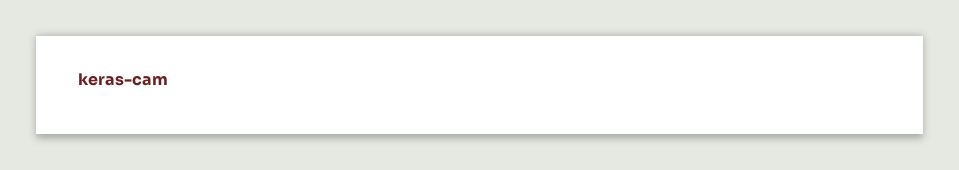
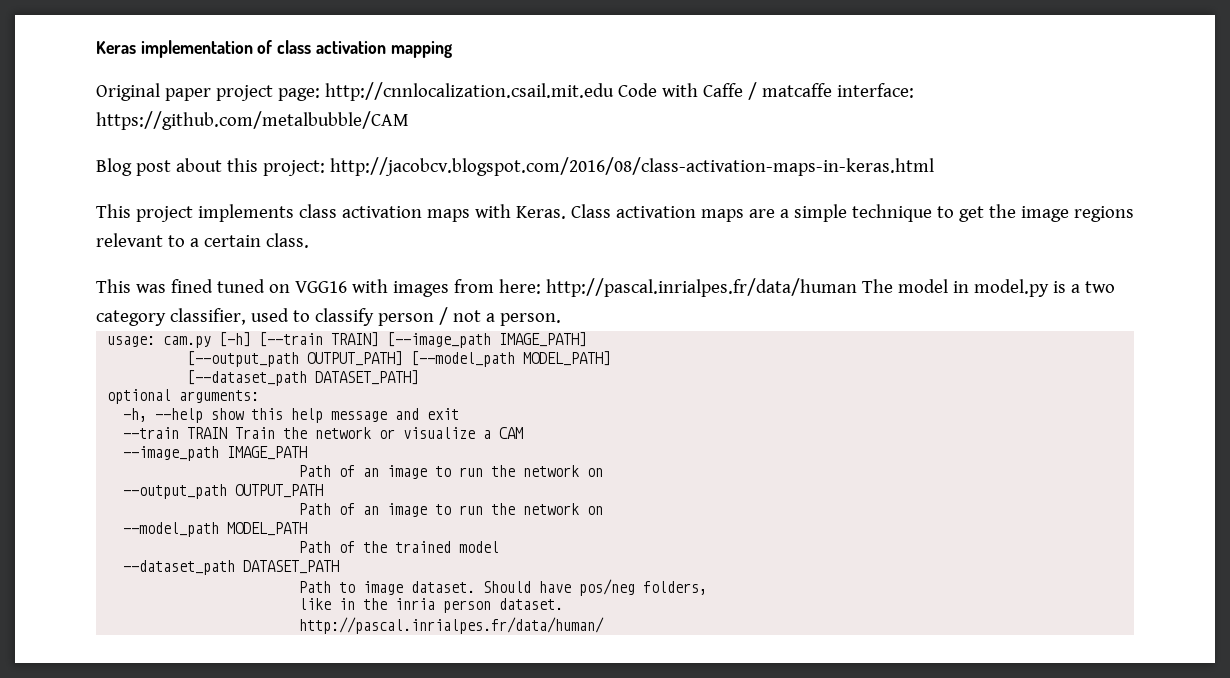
- keras-cam
+ Keras implementation of class activation mapping
+ Original paper project page: http://cnnlocalization.csail.mit.edu Code with Caffe / matcaffe interface: https://github.com/metalbubble/CAM
+ Blog post about this project: http://jacobcv.blogspot.com/2016/08/class-activation-maps-in-keras.html
+ This project implements class activation maps with Keras. Class activation maps are a simple technique to get the image regions relevant to a certain class.
+ This was fined tuned on VGG16 with images from here: http://pascal.inrialpes.fr/data/human The model in model.py is a two category classifier, used to classify person / not a person.
+ usage: cam.py [-h] [--train TRAIN] [--image_path IMAGE_PATH]
+ [--output_path OUTPUT_PATH] [--model_path MODEL_PATH]
+ [--dataset_path DATASET_PATH]
+ optional arguments:
+ -h, --help show this help message and exit
+ --train TRAIN Train the network or visualize a CAM
+ --image_path IMAGE_PATH
+ Path of an image to run the network on
+ --output_path OUTPUT_PATH
+ Path of an image to run the network on
+ --model_path MODEL_PATH
+ Path of the trained model
+ --dataset_path DATASET_PATH
+ Path to image dataset. Should have pos/neg folders,
+ like in the inria person dataset.
+ http://pascal.inrialpes.fr/data/human/

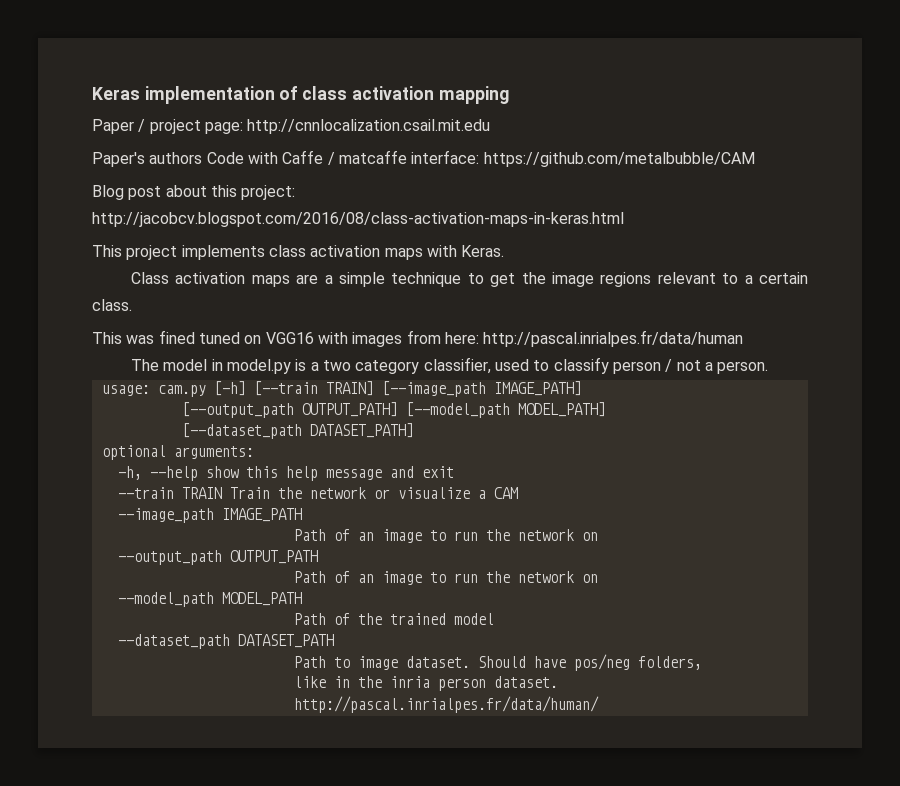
- Original paper project page: http://cnnlocalization.csail.mit.edu Code with Caffe / matcaffe interface: https://github.com/metalbubble/CAM
+ Paper / project page: http://cnnlocalization.csail.mit.edu
+ Paper's authors Code with Caffe / matcaffe interface: https://github.com/metalbubble/CAM
- This project implements class activation maps with Keras. Class activation maps are a simple technique to get the image regions relevant to a certain class.
+ This project implements class activation maps with Keras.
+ Class activation maps are a simple technique to get the image regions relevant to a certain class.
- This was fined tuned on VGG16 with images from here: http://pascal.inrialpes.fr/data/human The model in model.py is a two category classifier, used to classify person / not a person.
+ This was fined tuned on VGG16 with images from here: http://pascal.inrialpes.fr/data/human
+ The model in model.py is a two category classifier, used to classify person / not a person.

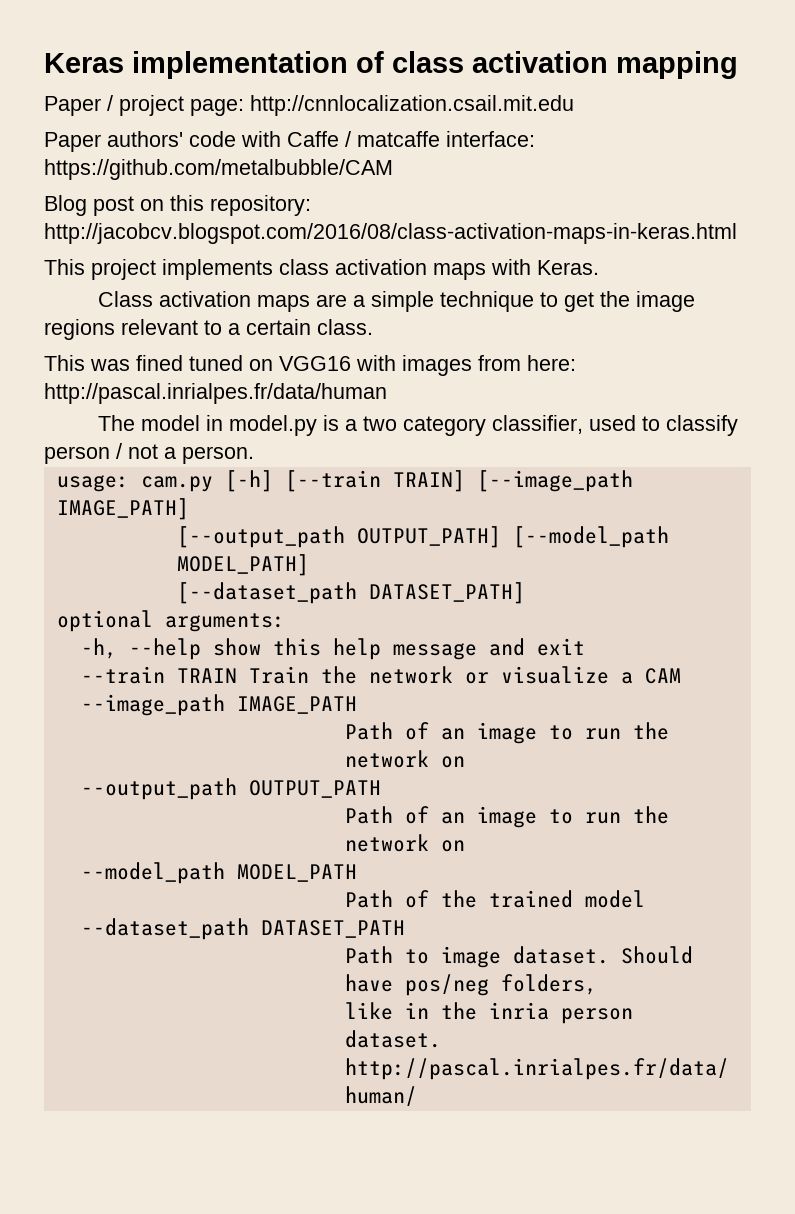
- Paper's authors Code with Caffe / matcaffe interface: https://github.com/metalbubble/CAM
+ Paper authors' code with Caffe / matcaffe interface: https://github.com/metalbubble/CAM
- Blog post about this project: http://jacobcv.blogspot.com/2016/08/class-activation-maps-in-keras.html
+ Blog post on this repository: http://jacobcv.blogspot.com/2016/08/class-activation-maps-in-keras.html

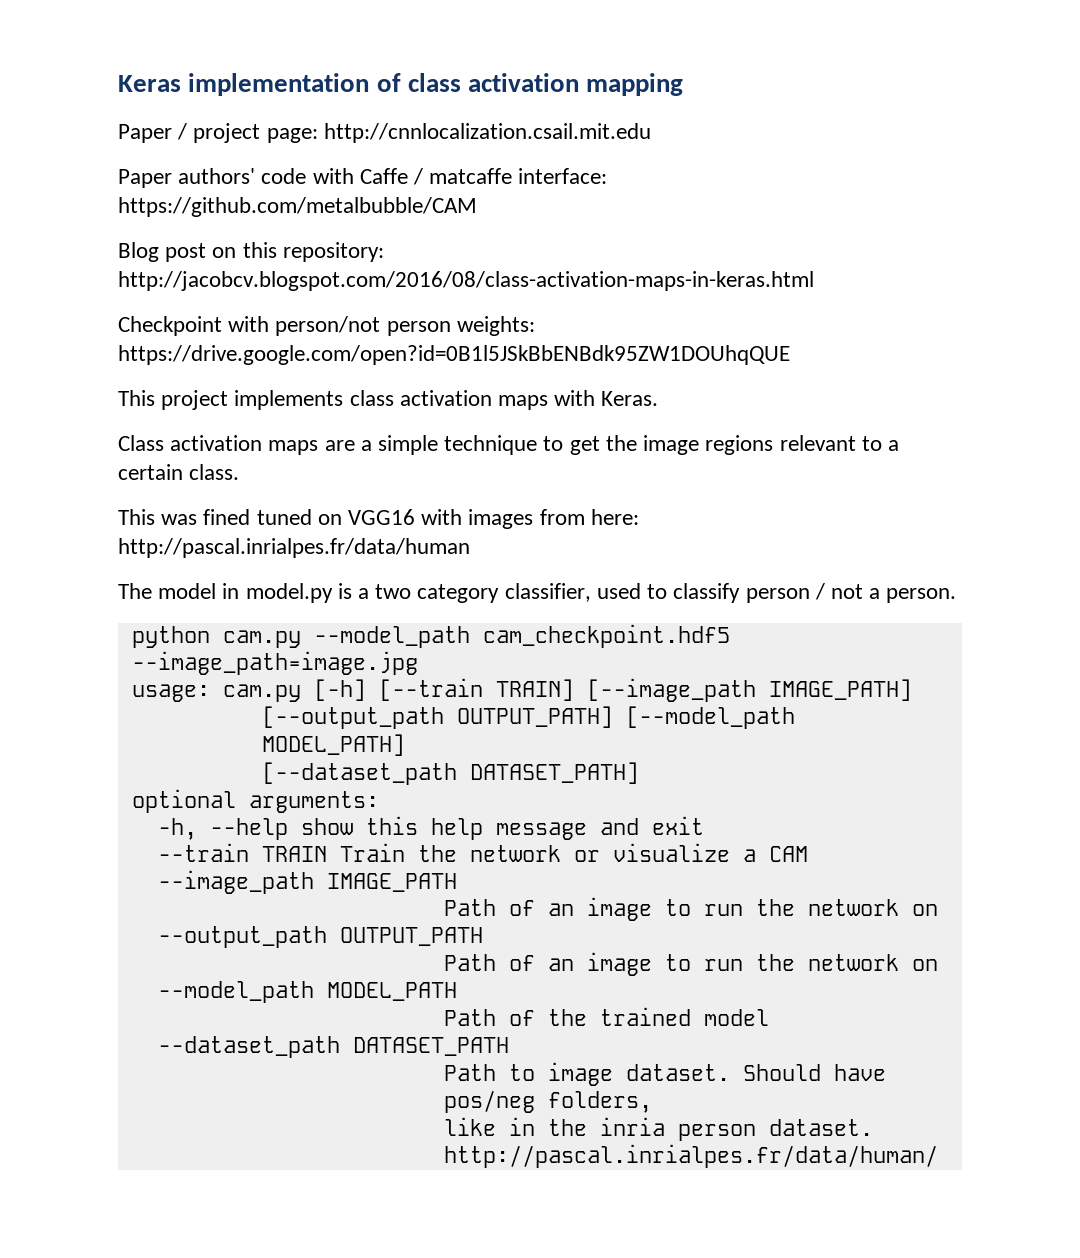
+ Checkpoint with person/not person weights: https://drive.google.com/open?id=0B1l5JSkBbENBdk95ZW1DOUhqQUE
+ python cam.py --model_path cam_checkpoint.hdf5 --image_path=image.jpg

